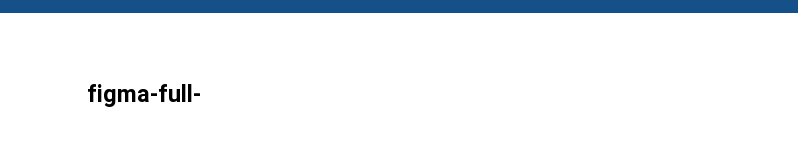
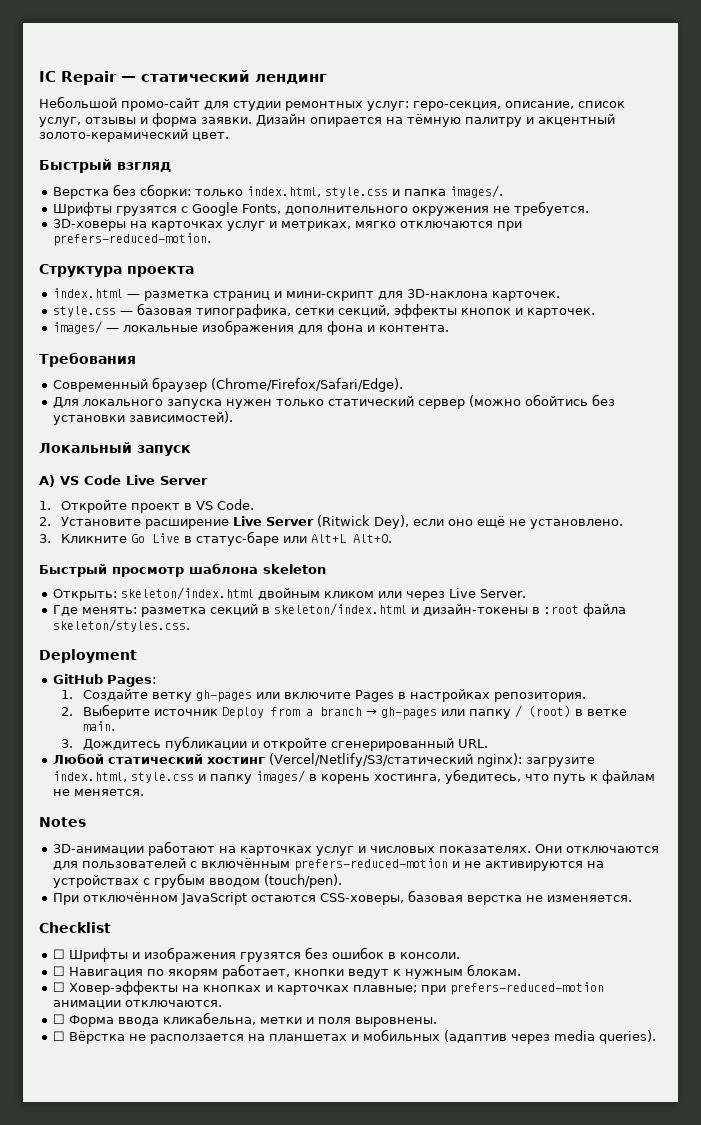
- figma-full-
+ IC Repair — статический лендинг
+ Небольшой промо-сайт для студии ремонтных услуг: геро-секция, описание, список услуг, отзывы и форма заявки. Дизайн опирается на тёмную палитру и акцентный золото-керамический цвет.
+ Быстрый взгляд
+ Верстка без сборки: только index.html, style.css и папка images/.
+ Шрифты грузятся с Google Fonts, дополнительного окружения не требуется.
+ 3D-ховеры на карточках услуг и метриках, мягко отключаются при prefers-reduced-motion.
+ Структура проекта
+ index.html — разметка страниц и мини-скрипт для 3D-наклона карточек.
+ style.css — базовая типографика, сетки секций, эффекты кнопок и карточек.
+ images/ — локальные изображения для фона и контента.
+ Требования
+ Современный браузер (Chrome/Firefox/Safari/Edge).
+ Для локального запуска нужен только статический сервер (можно обойтись без установки зависимостей).
+ Локальный запуск
+ A) VS Code Live Server
+ 1. Откройте проект в VS Code.
+ 2. Установите расширение Live Server (Ritwick Dey), если оно ещё не установлено.
+ 3. Кликните Go Live в статус-баре или Alt+L Alt+O.
+ Быстрый просмотр шаблона skeleton
+ Открыть: skeleton/index.html двойным кликом или через Live Server.
+ Где менять: разметка секций в skeleton/index.html и дизайн-токены в :root файла skeleton/styles.css.
+ Deployment
+ GitHub Pages:
+ 1. Создайте ветку gh-pages или включите Pages в настройках репозитория.
+ 2. Выберите источник Deploy from a branch → gh-pages или папку / (root) в ветке main.
+ 3. Дождитесь публикации и откройте сгенерированный URL.
+ Любой статический хостинг (Vercel/Netlify/S3/статический nginx): загрузите index.html, style.css и папку images/ в корень хостинга, убедитесь, что путь к файлам не меняется.
+ Notes
+ 3D-анимации работают на карточках услуг и числовых показателях. Они отключаются для пользователей с включённым prefers-reduced-motion и не активируются на устройствах с грубым вводом (touch/pen).
+ При отключённом JavaScript остаются CSS-ховеры, базовая верстка не изменяется.
+ Checklist
+ ☐ Шрифты и изображения грузятся без ошибок в консоли.
+ ☐ Навигация по якорям работает, кнопки ведут к нужным блокам.
+ ☐ Ховер-эффекты на кнопках и карточках плавные; при prefers-reduced-motion анимации отключаются.
+ ☐ Форма ввода кликабельна, метки и поля выровнены.
+ ☐ Вёрстка не расползается на планшетах и мобильных (адаптив через media queries).

